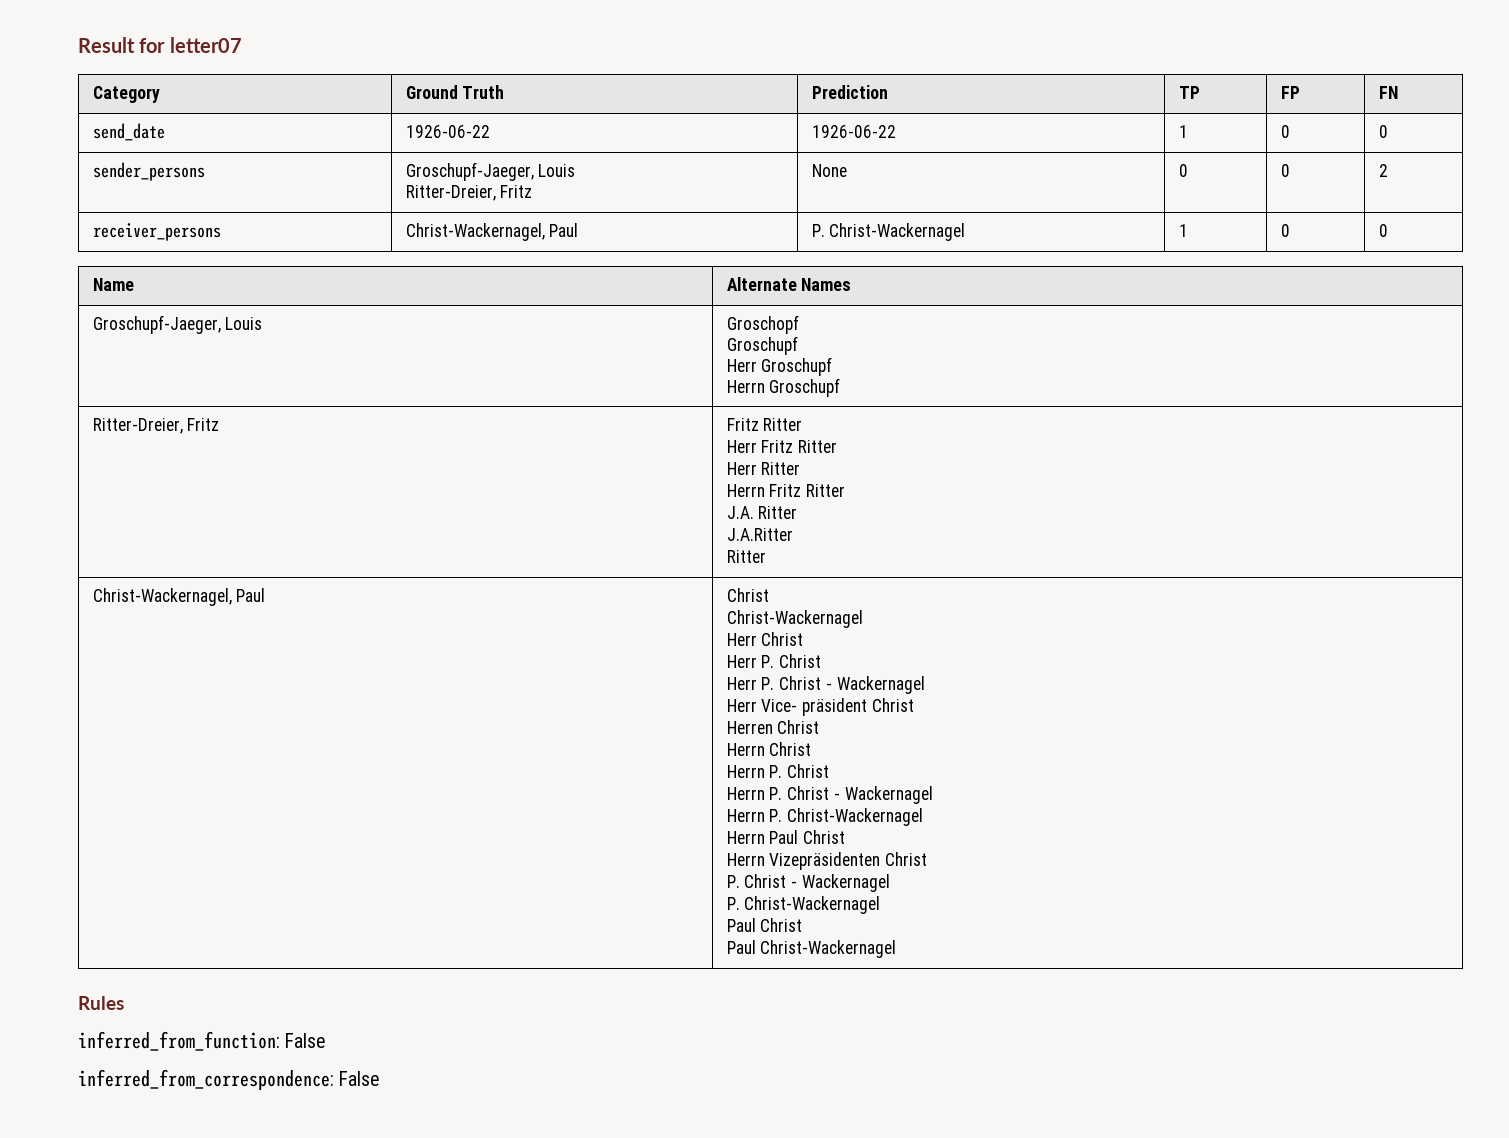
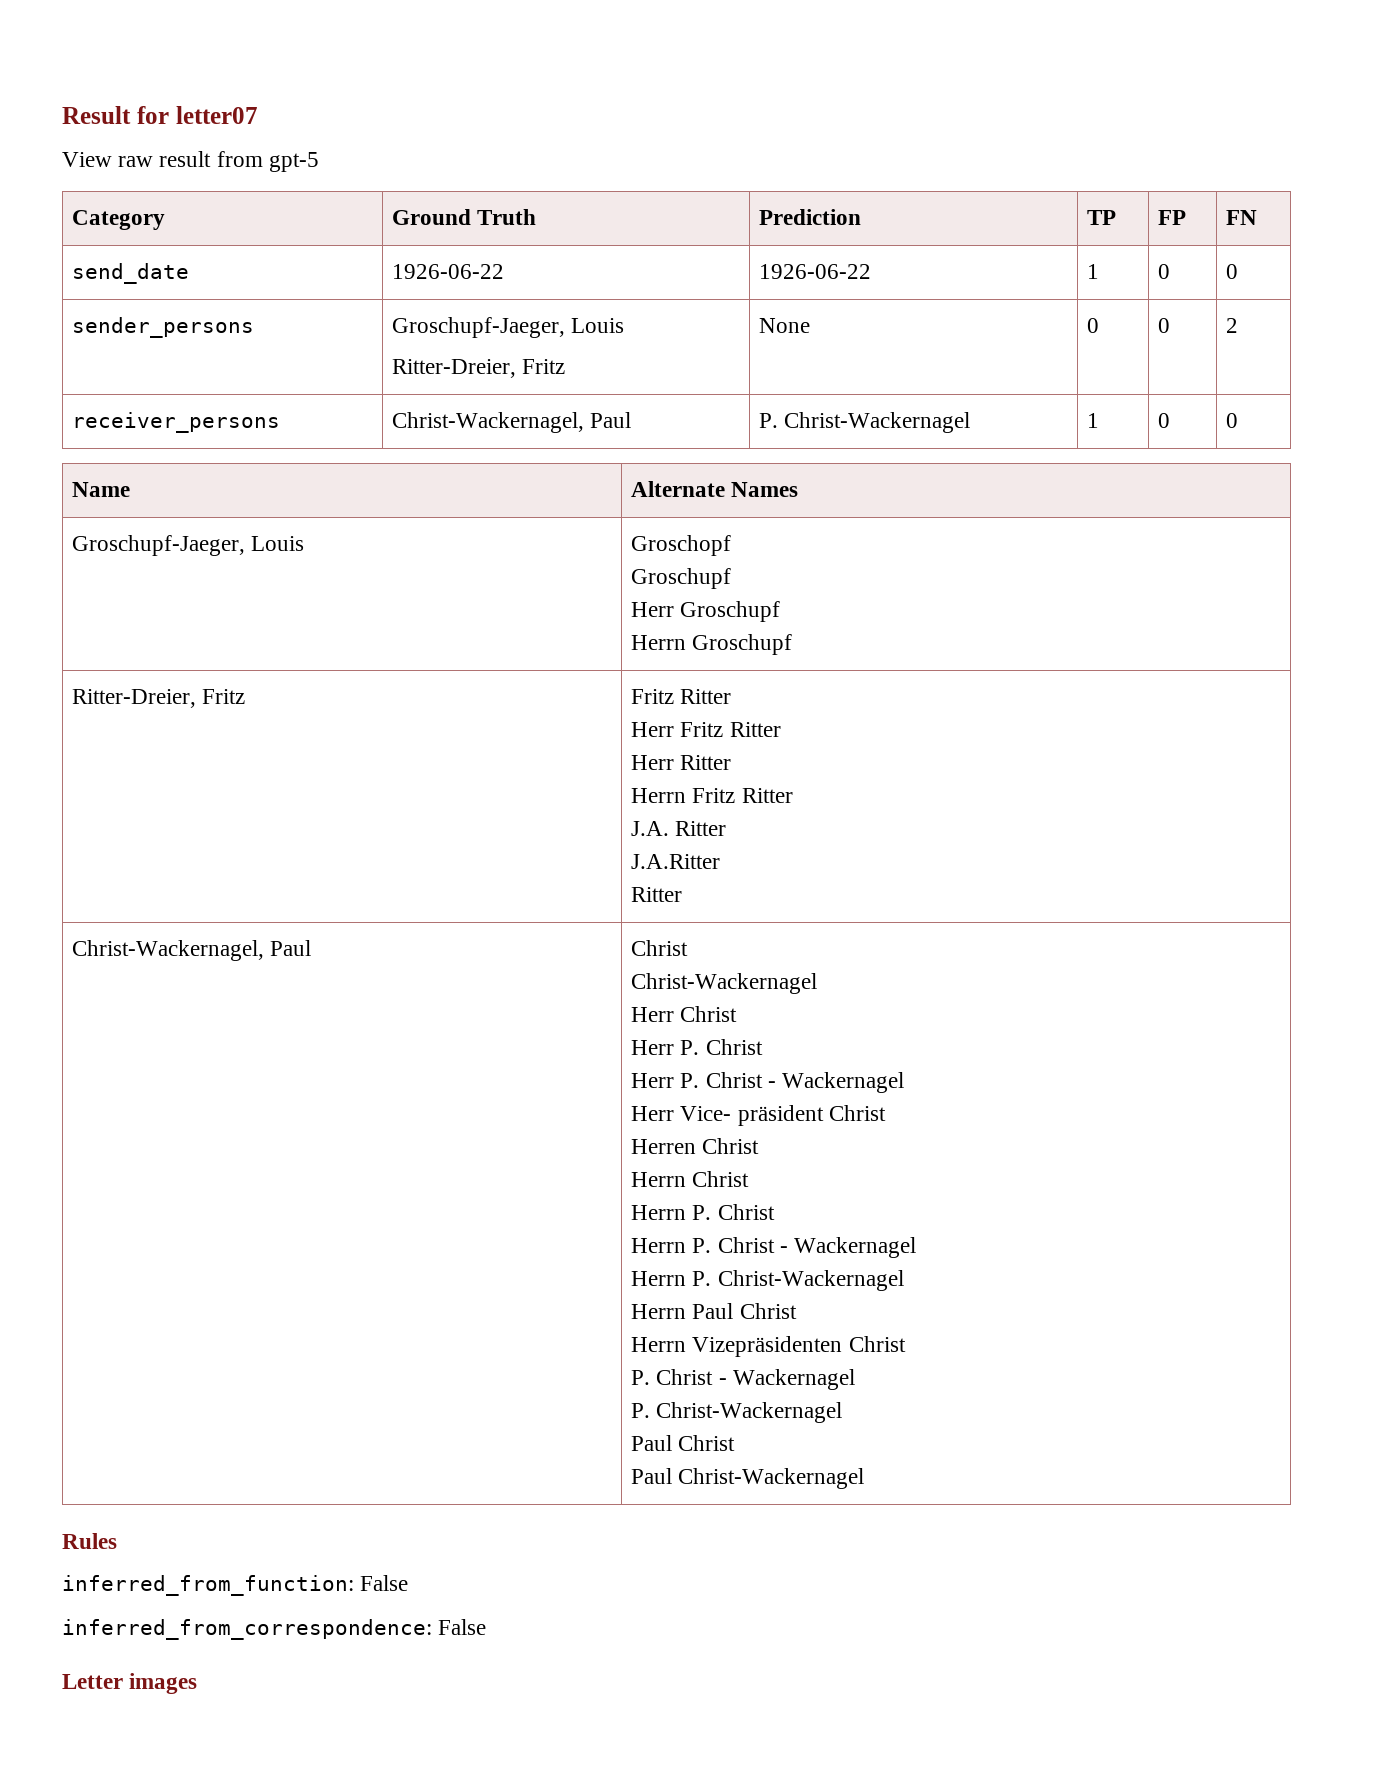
+ View raw result from gpt-5
+ Letter images

